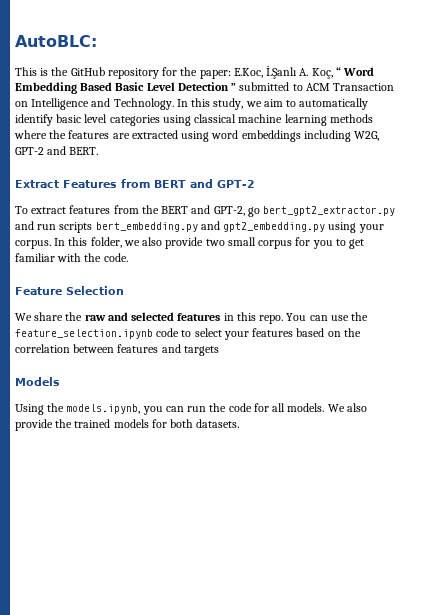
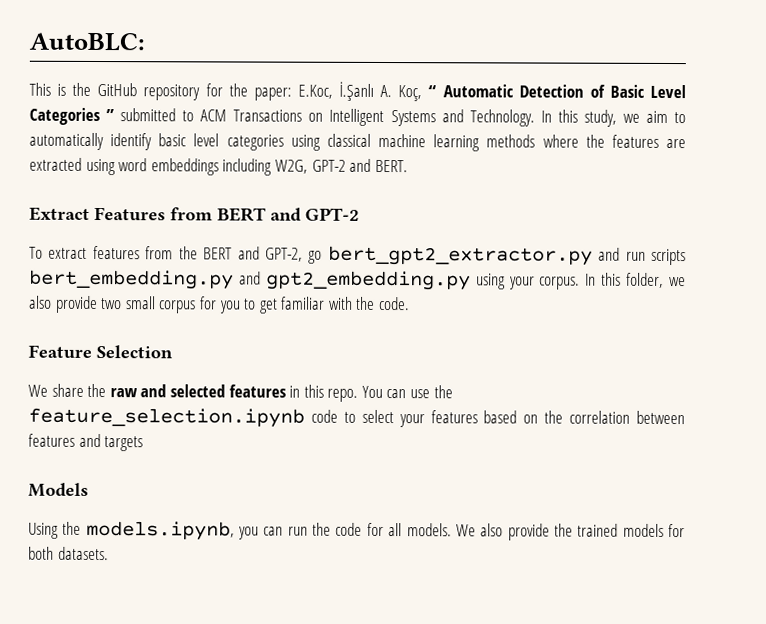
- This is the GitHub repository for the paper: E.Koc, İ.Şanlı A. Koç, “ Word Embedding Based Basic Level Detection ” submitted to ACM Transaction on Intelligence and Technology.
+ This is the GitHub repository for the paper: E.Koc, İ.Şanlı A. Koç, “ Automatic Detection of Basic Level Categories ” submitted to ACM Transactions on Intelligent Systems and Technology.

